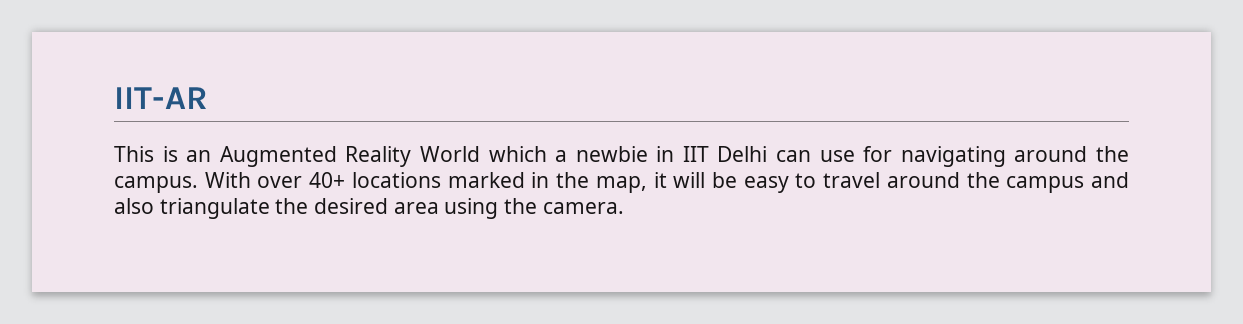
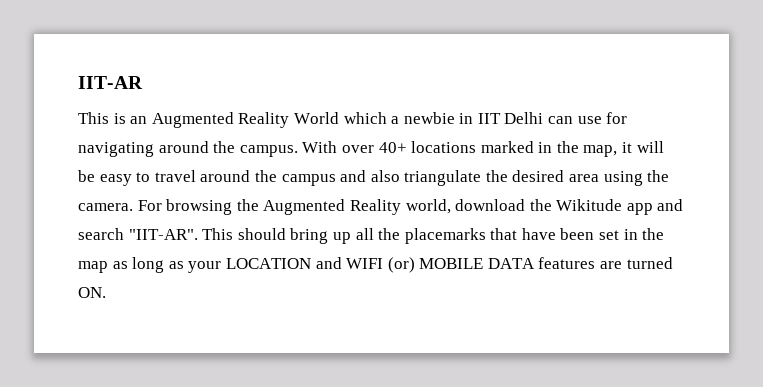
+ For browsing the Augmented Reality world, download the Wikitude app and search "IIT-AR". This should bring up all the placemarks that have been set in the map as long as your LOCATION and WIFI (or) MOBILE DATA features are turned ON.

